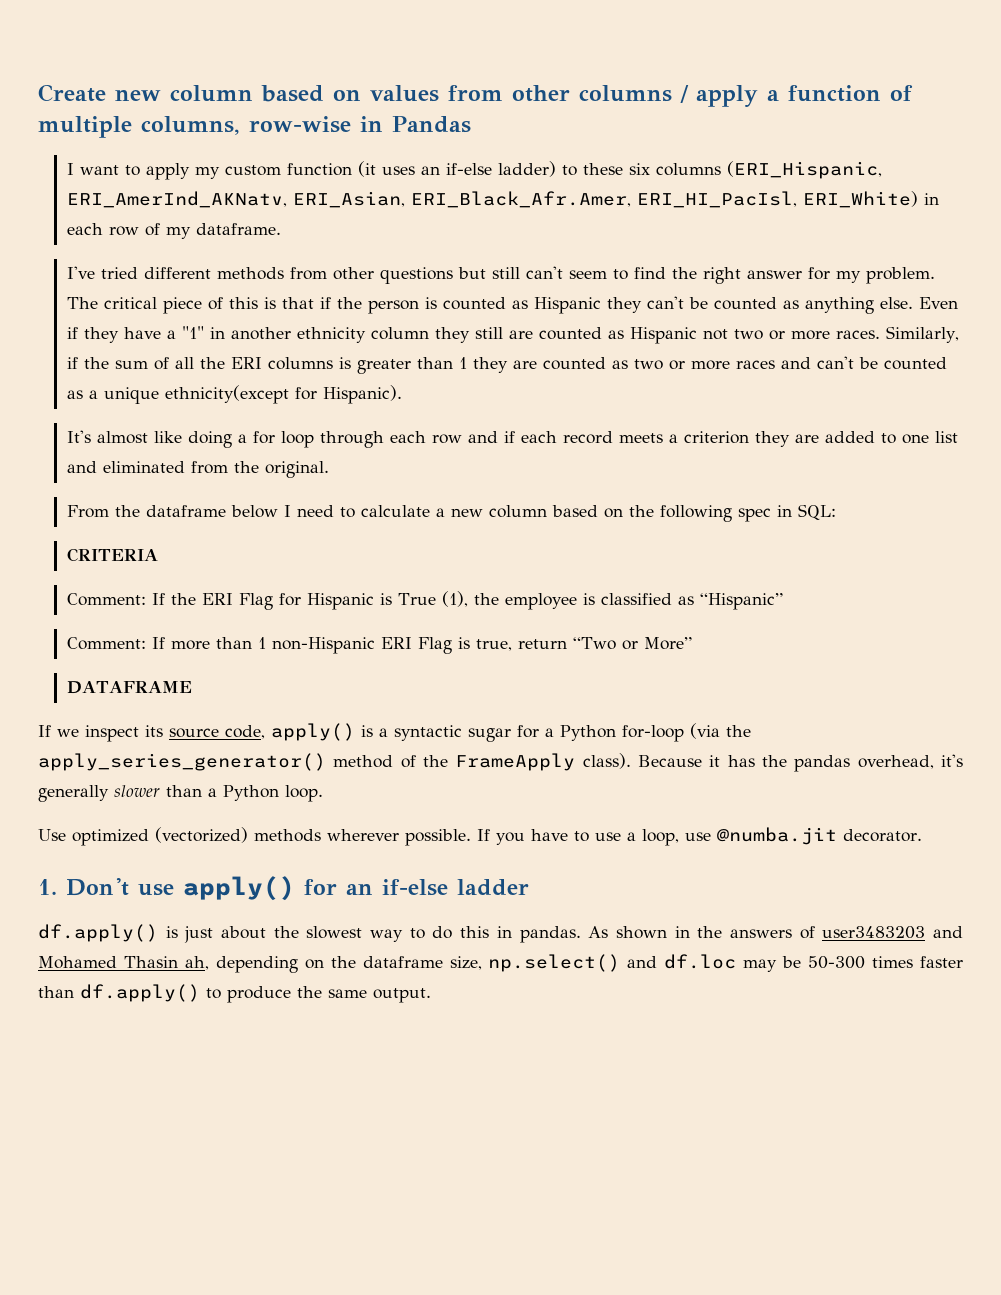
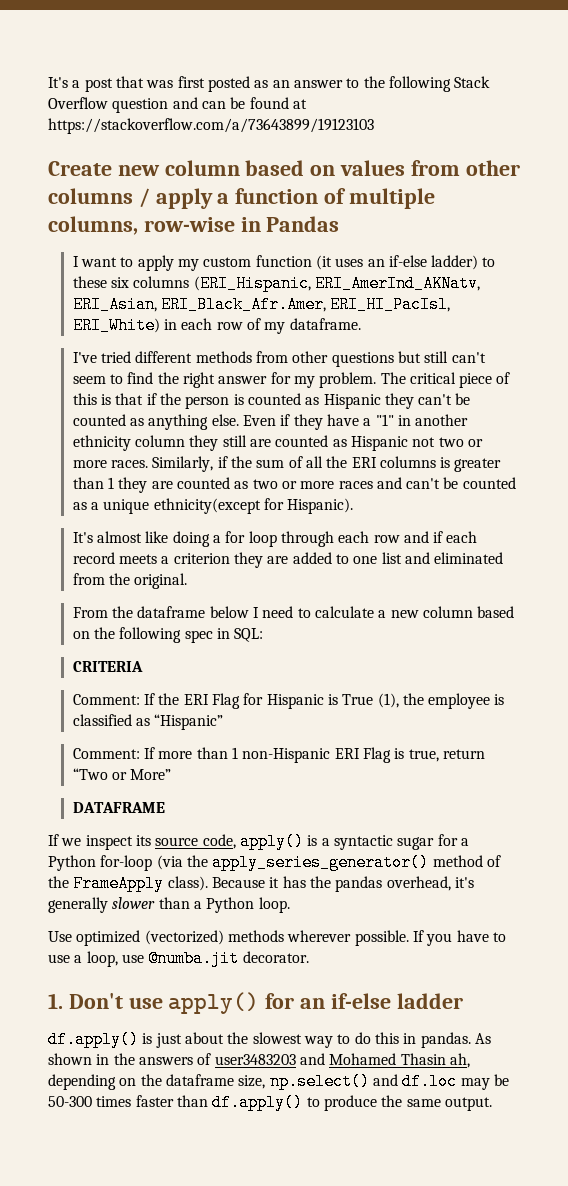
+ It's a post that was first posted as an answer to the following Stack Overflow question and can be found at https://stackoverflow.com/a/73643899/19123103

